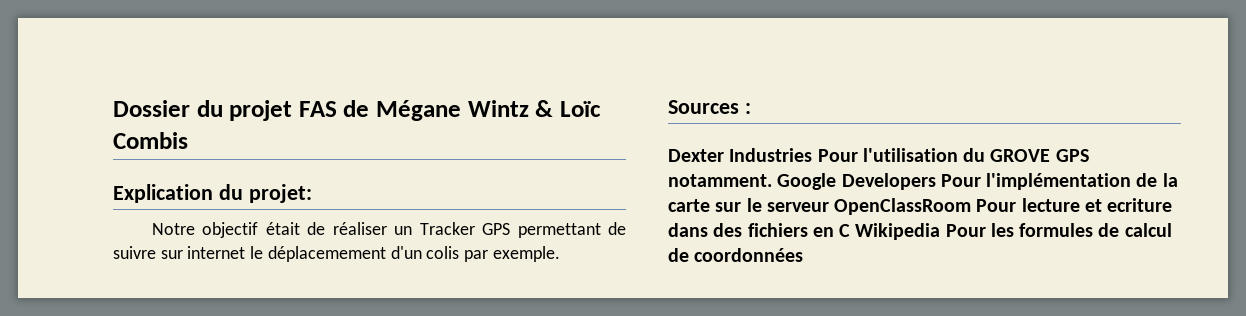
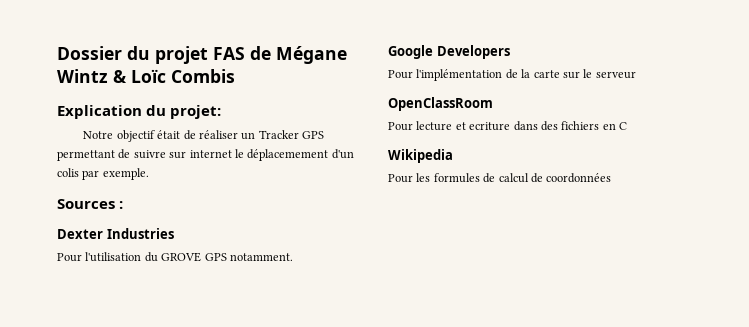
- Dexter Industries Pour l'utilisation du GROVE GPS notamment. Google Developers Pour l'implémentation de la carte sur le serveur OpenClassRoom Pour lecture et ecriture dans des fichiers en C Wikipedia Pour les formules de calcul de coordonnées
+ Dexter Industries
+ Pour l'utilisation du GROVE GPS notamment.
+ Google Developers
+ Pour l'implémentation de la carte sur le serveur
+ OpenClassRoom
+ Pour lecture et ecriture dans des fichiers en C
+ Wikipedia
+ Pour les formules de calcul de coordonnées

